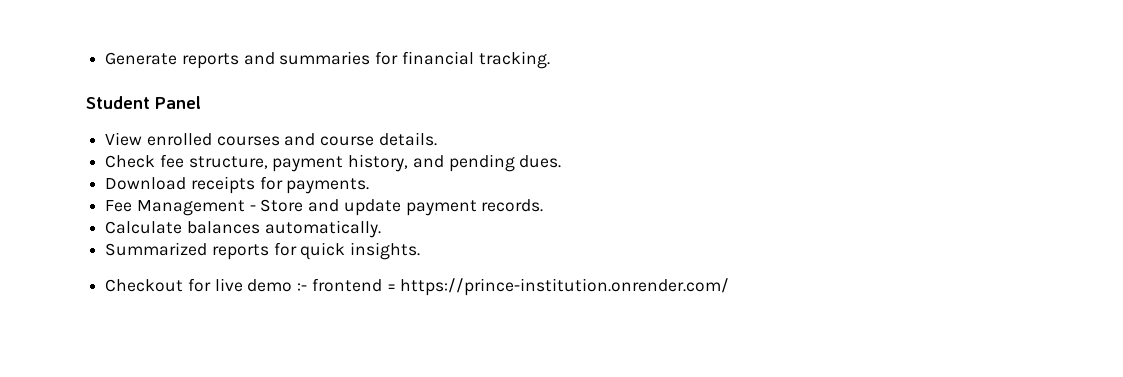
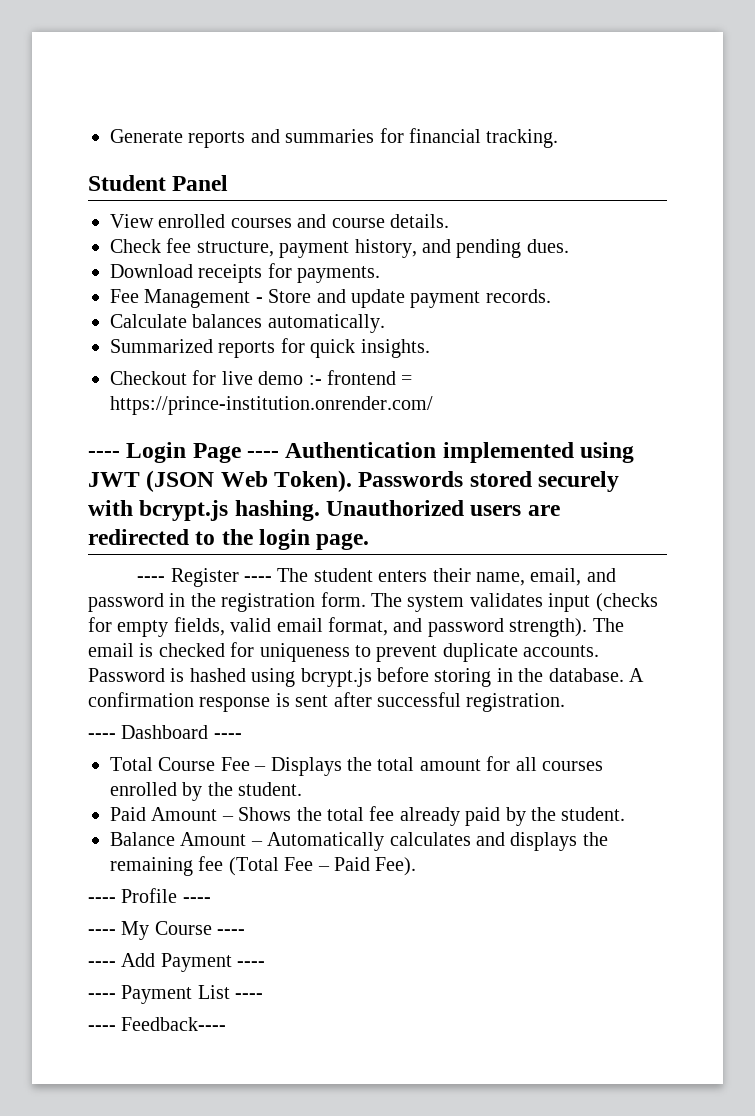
+ ---- Login Page ---- Authentication implemented using JWT (JSON Web Token). Passwords stored securely with bcrypt.js hashing. Unauthorized users are redirected to the login page.
+ ---- Register ---- The student enters their name, email, and password in the registration form. The system validates input (checks for empty fields, valid email format, and password strength). The email is checked for uniqueness to prevent duplicate accounts. Password is hashed using bcrypt.js before storing in the database. A confirmation response is sent after successful registration.
+ ---- Dashboard ----
+ Total Course Fee – Displays the total amount for all courses enrolled by the student.
+ Paid Amount – Shows the total fee already paid by the student.
+ Balance Amount – Automatically calculates and displays the remaining fee (Total Fee – Paid Fee).
+ ---- Profile ----
+ ---- My Course ----
+ ---- Add Payment ----
+ ---- Payment List ----
+ ---- Feedback----

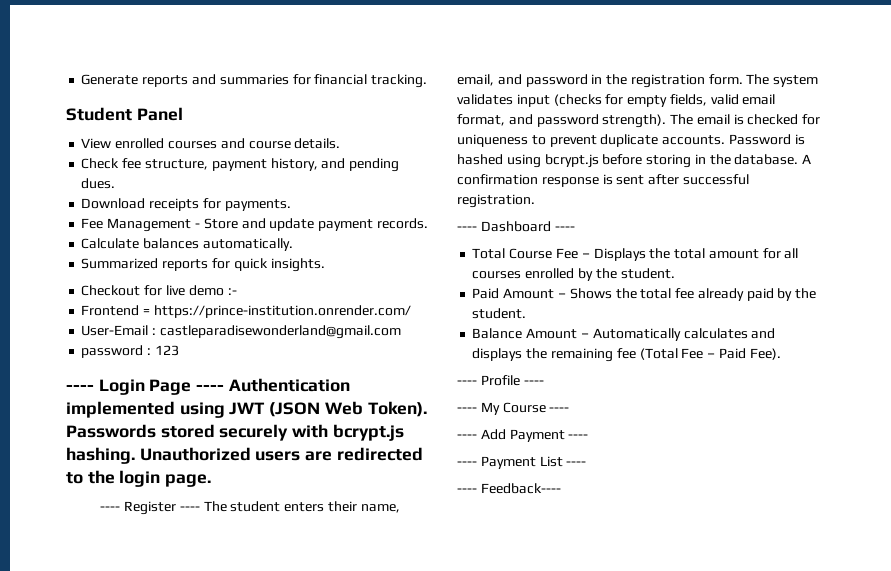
- Checkout for live demo :- frontend = https://prince-institution.onrender.com/
+ Checkout for live demo :-
+ Frontend = https://prince-institution.onrender.com/
+ User-Email : castleparadisewonderland@gmail.com
+ password : 123

